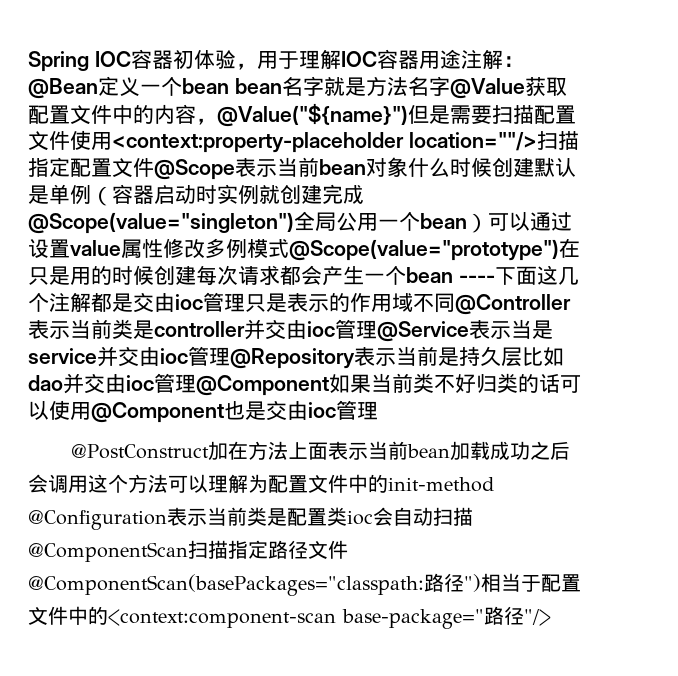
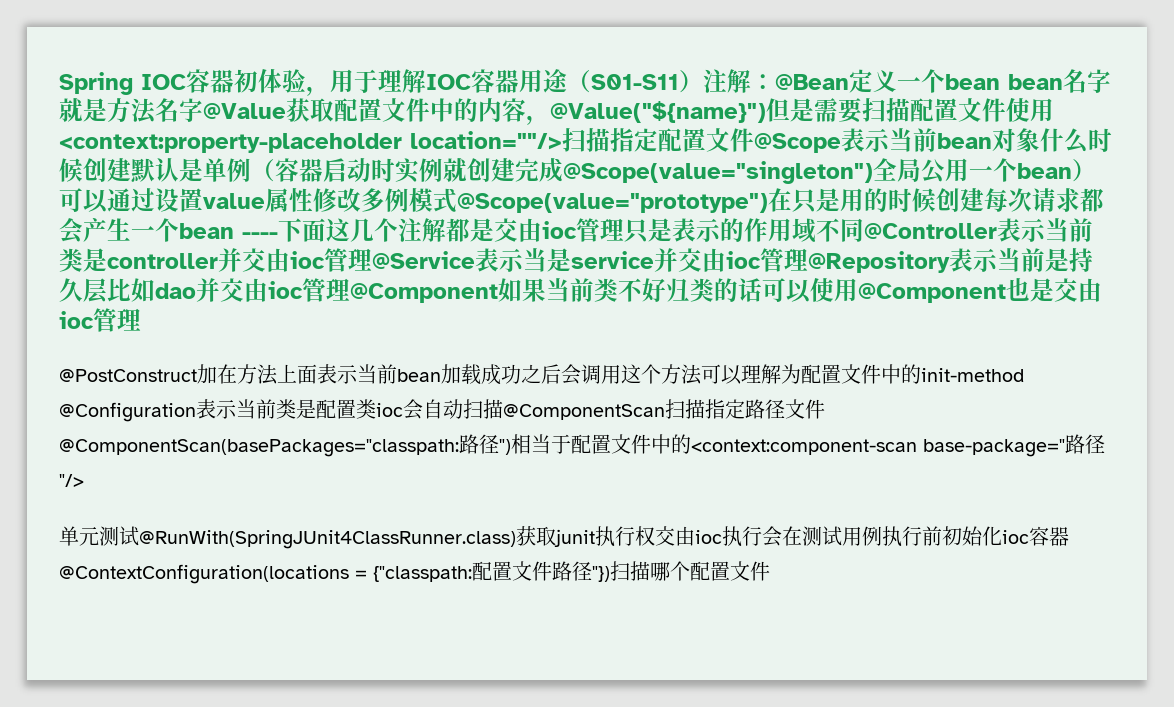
- Spring IOC容器初体验，用于理解IOC容器用途注解：
+ Spring IOC容器初体验，用于理解IOC容器用途（S01-S11）注解：
+ 单元测试@RunWith(SpringJUnit4ClassRunner.class)获取junit执行权交由ioc执行会在测试用例执行前初始化ioc容器@ContextConfiguration(locations = {"classpath:配置文件路径"})扫描哪个配置文件

